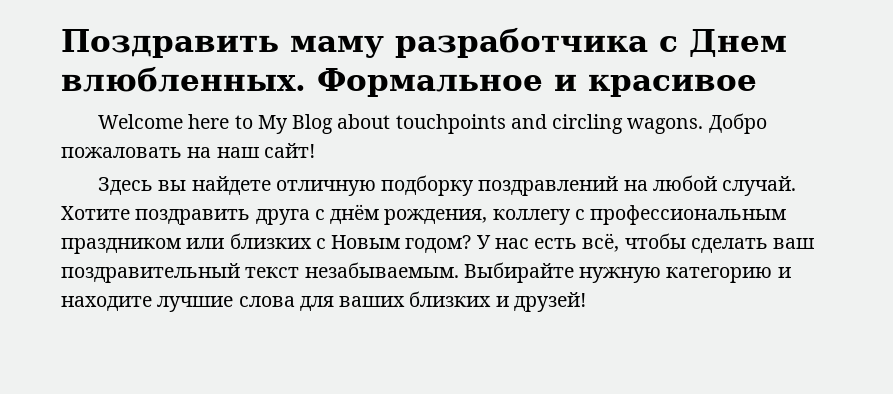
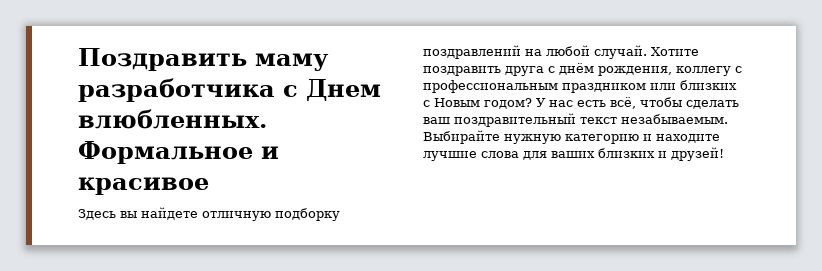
- Welcome here to My Blog about touchpoints and circling wagons. Добро пожаловать на наш сайт!

